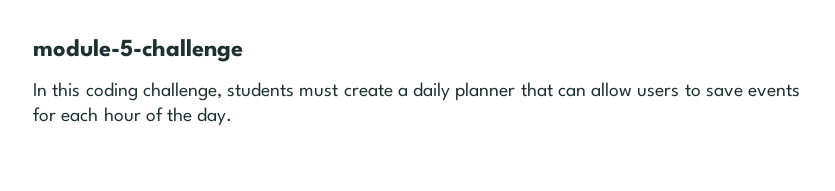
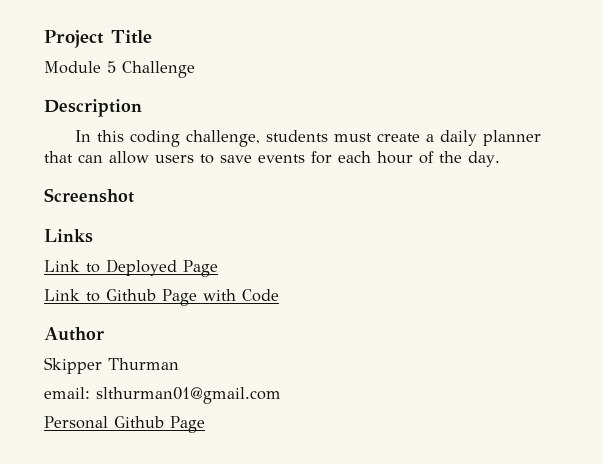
- module-5-challenge
+ Project Title
+ Module 5 Challenge
+ Description
+ Screenshot
+ Links
+ Link to Deployed Page
+ Link to Github Page with Code
+ Author
+ Skipper Thurman
+ email: slthurman01@gmail.com
+ Personal Github Page

